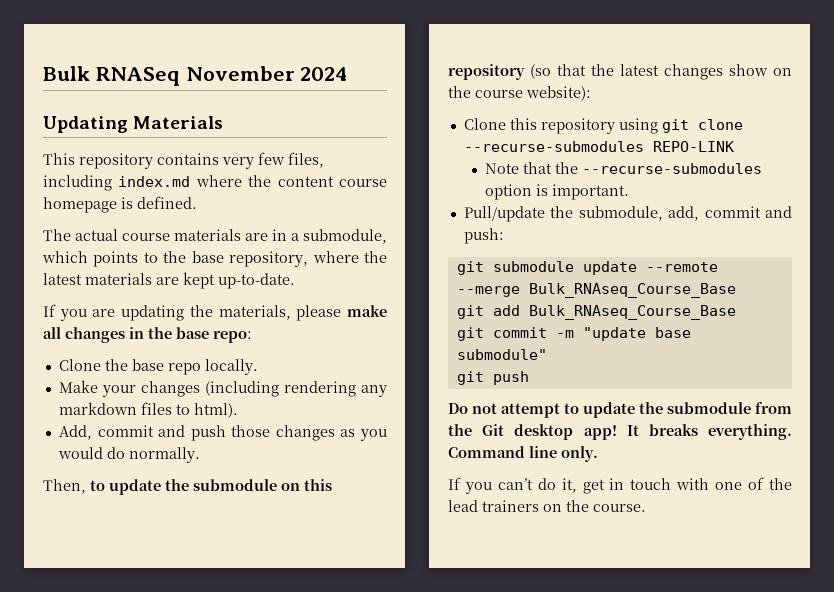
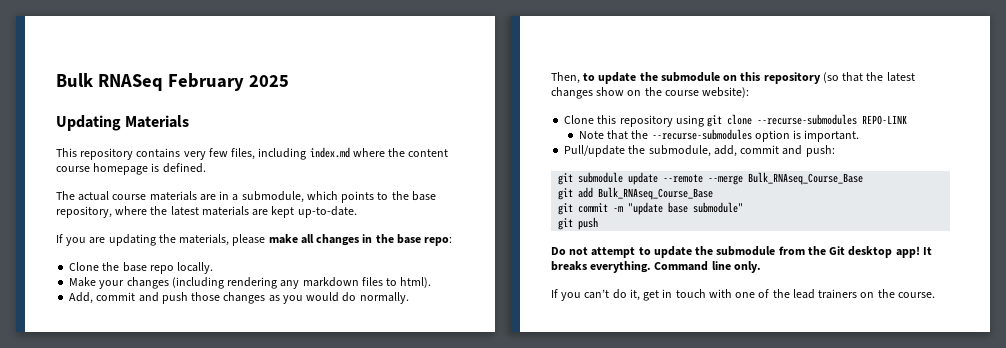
- Bulk RNASeq November 2024
+ Bulk RNASeq February 2025

